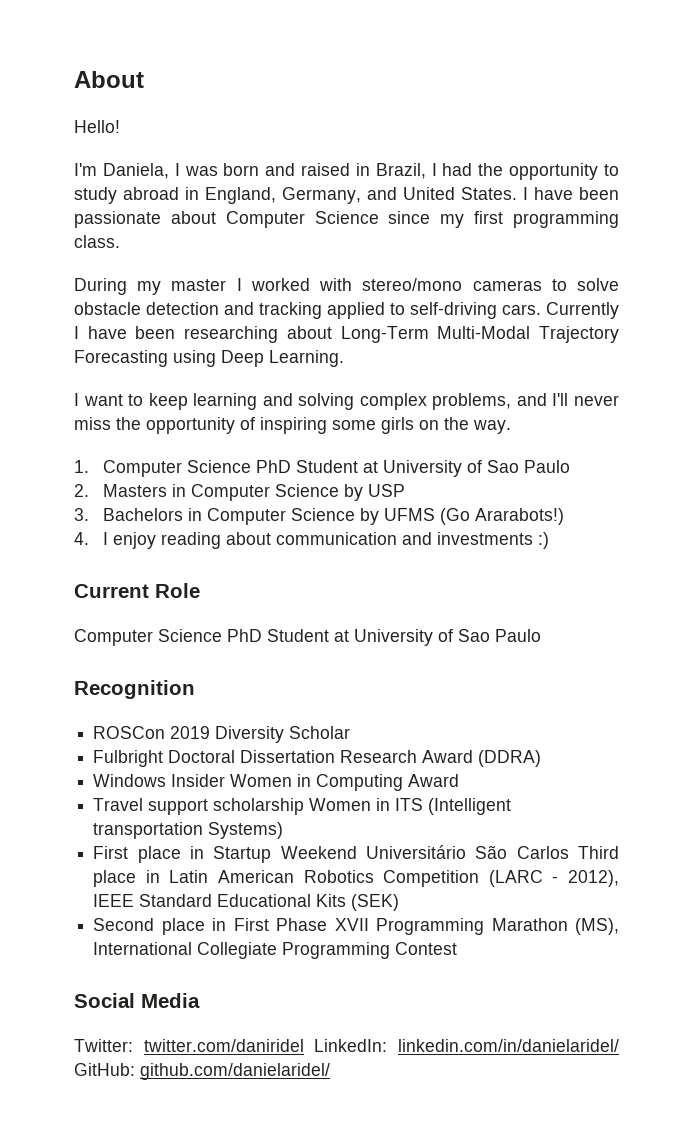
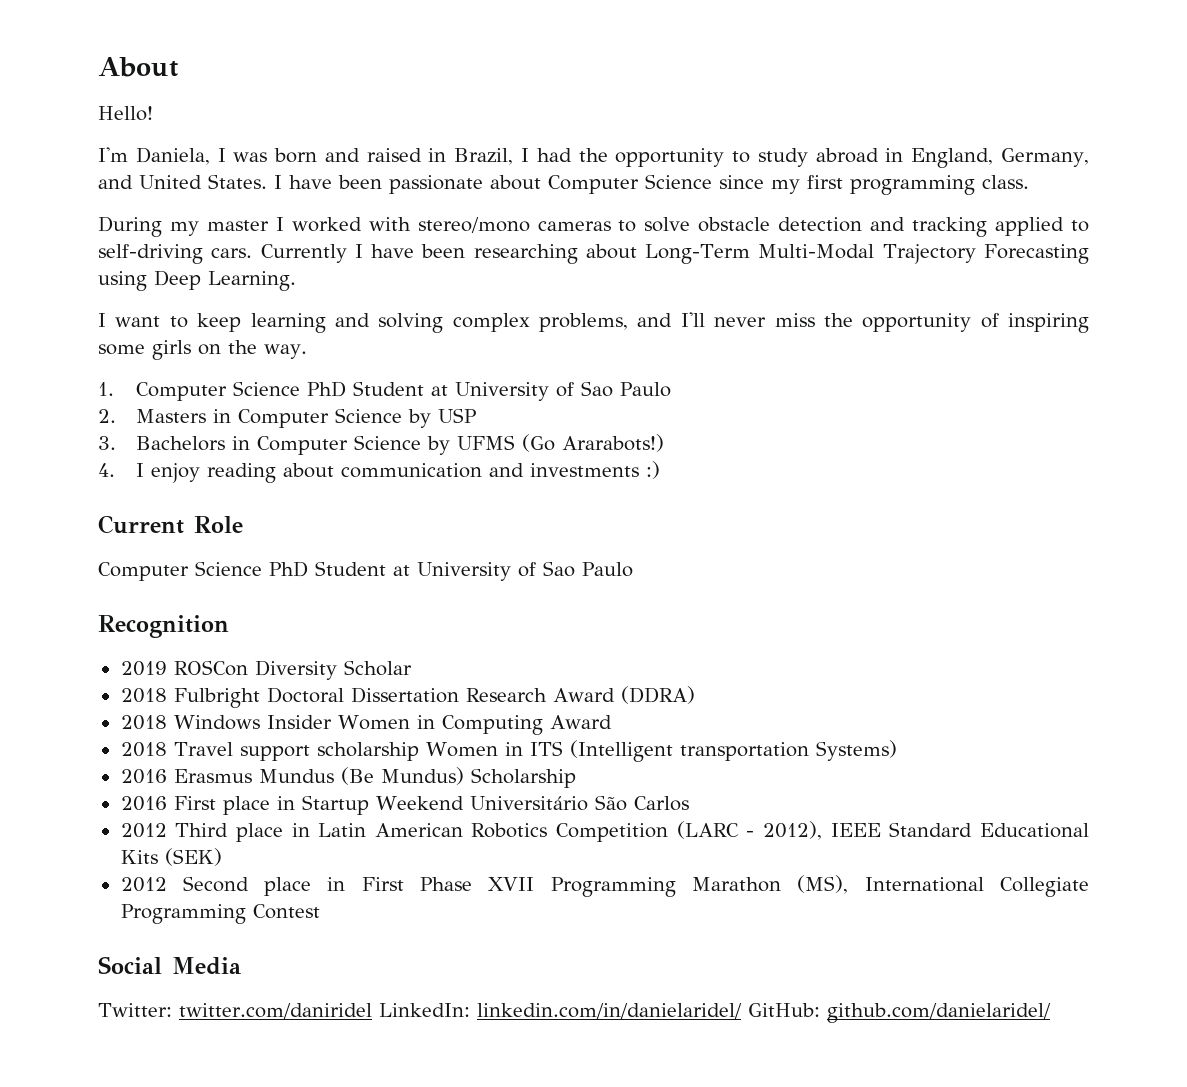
- ROSCon 2019 Diversity Scholar
+ 2019 ROSCon Diversity Scholar
- Fulbright Doctoral Dissertation Research Award (DDRA)
+ 2018 Fulbright Doctoral Dissertation Research Award (DDRA)
- Windows Insider Women in Computing Award
+ 2018 Windows Insider Women in Computing Award
- Travel support scholarship Women in ITS (Intelligent transportation Systems)
+ 2018 Travel support scholarship Women in ITS (Intelligent transportation Systems)
- First place in Startup Weekend Universitário São Carlos Third place in Latin American Robotics Competition (LARC - 2012), IEEE Standard Educational Kits (SEK)
+ 2016 Erasmus Mundus (Be Mundus) Scholarship
+ 2016 First place in Startup Weekend Universitário São Carlos
+ 2012 Third place in Latin American Robotics Competition (LARC - 2012), IEEE Standard Educational Kits (SEK)
- Second place in First Phase XVII Programming Marathon (MS), International Collegiate Programming Contest
+ 2012 Second place in First Phase XVII Programming Marathon (MS), International Collegiate Programming Contest

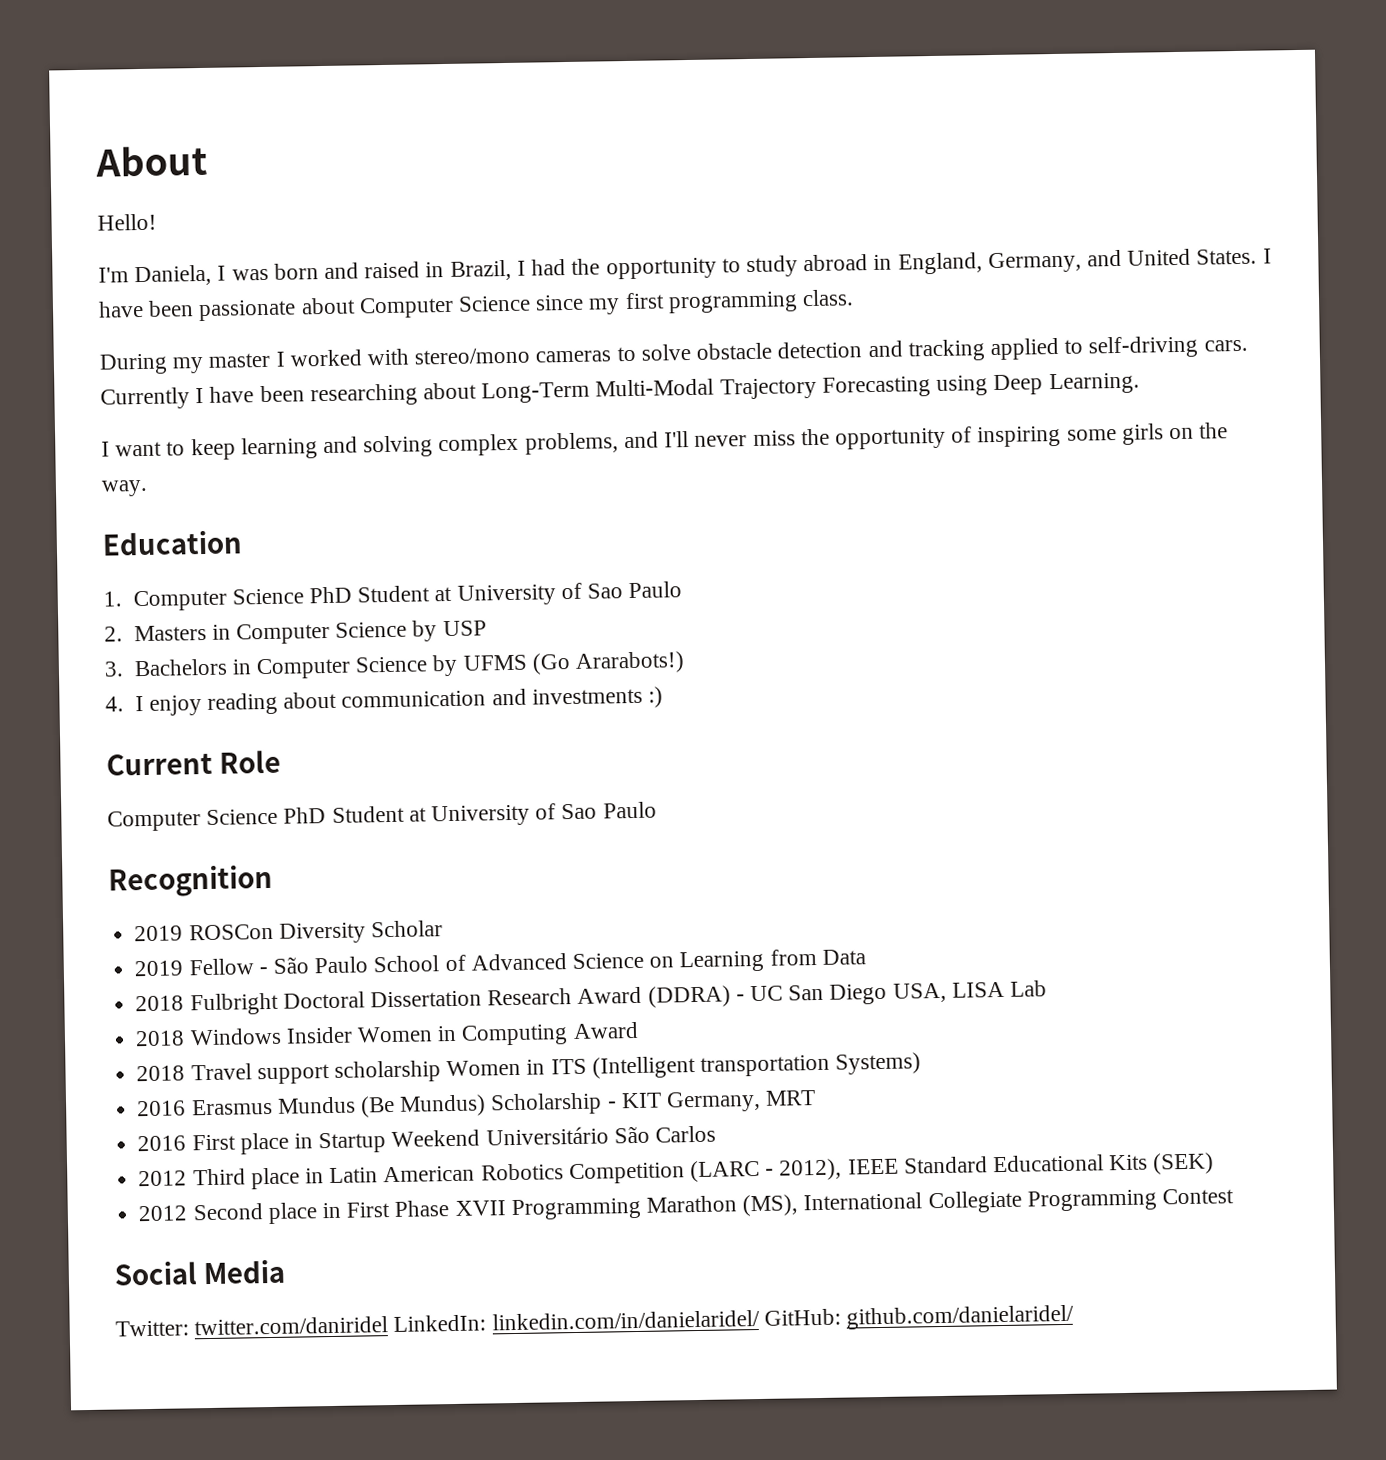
+ Education
+ 2019 Fellow - São Paulo School of Advanced Science on Learning from Data
- 2018 Fulbright Doctoral Dissertation Research Award (DDRA)
+ 2018 Fulbright Doctoral Dissertation Research Award (DDRA) - UC San Diego USA, LISA Lab
- 2016 Erasmus Mundus (Be Mundus) Scholarship
+ 2016 Erasmus Mundus (Be Mundus) Scholarship - KIT Germany, MRT

